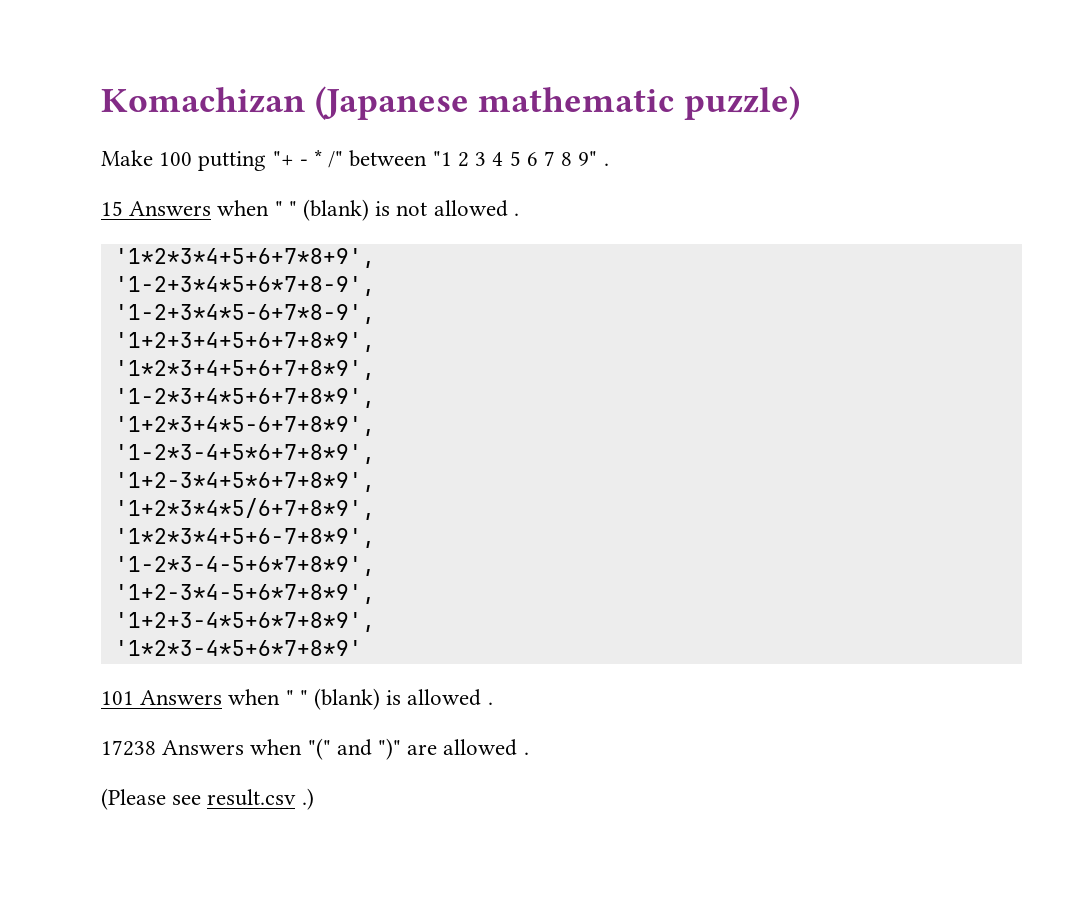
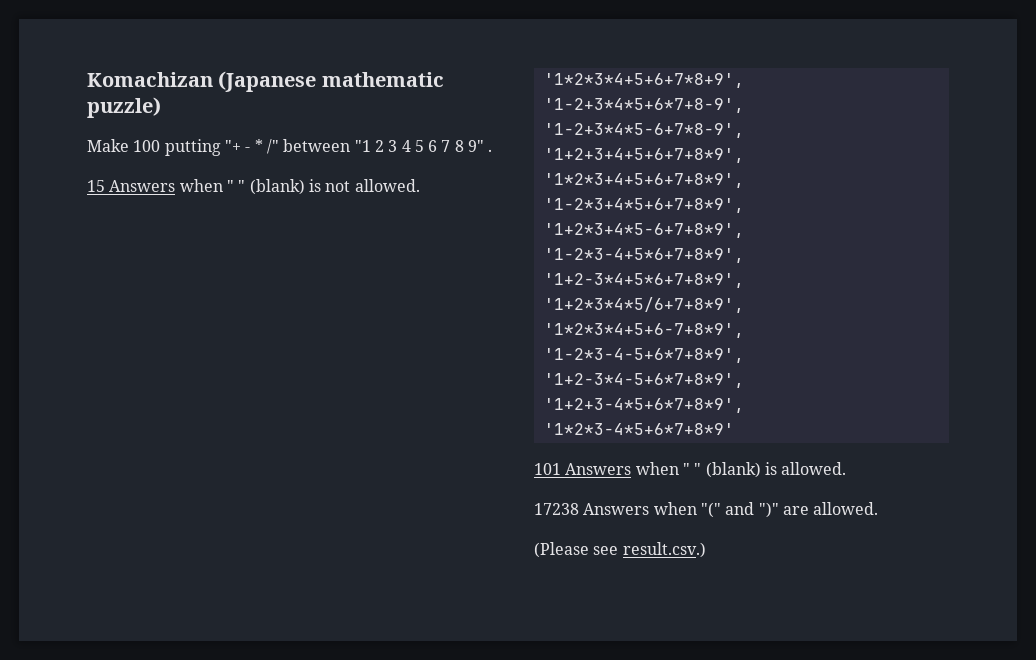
- 15 Answers when " " (blank) is not allowed .
+ 15 Answers when " " (blank) is not allowed.
- 101 Answers when " " (blank) is allowed .
+ 101 Answers when " " (blank) is allowed.
- 17238 Answers when "(" and ")" are allowed .
+ 17238 Answers when "(" and ")" are allowed.
- (Please see result.csv .)
+ (Please see result.csv.)

